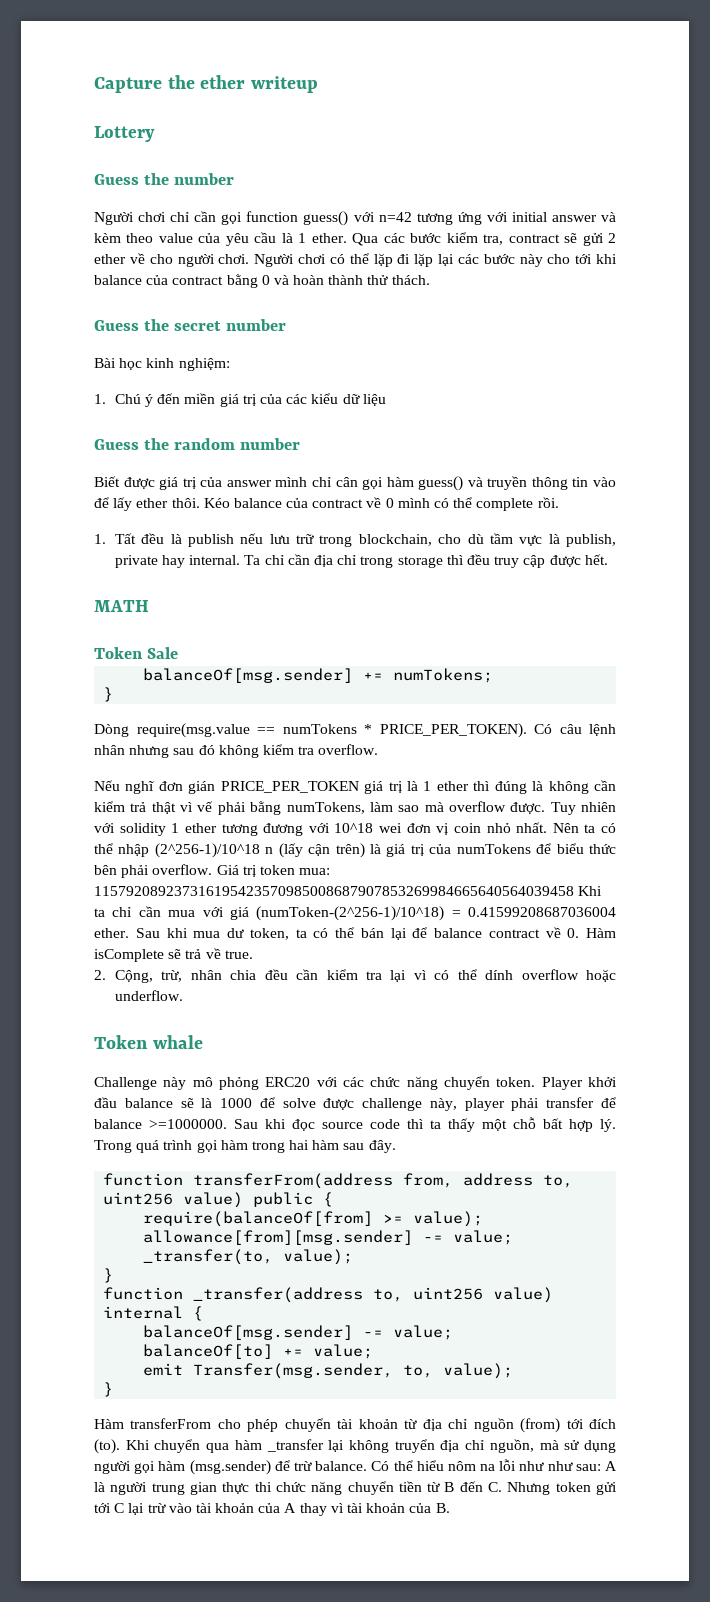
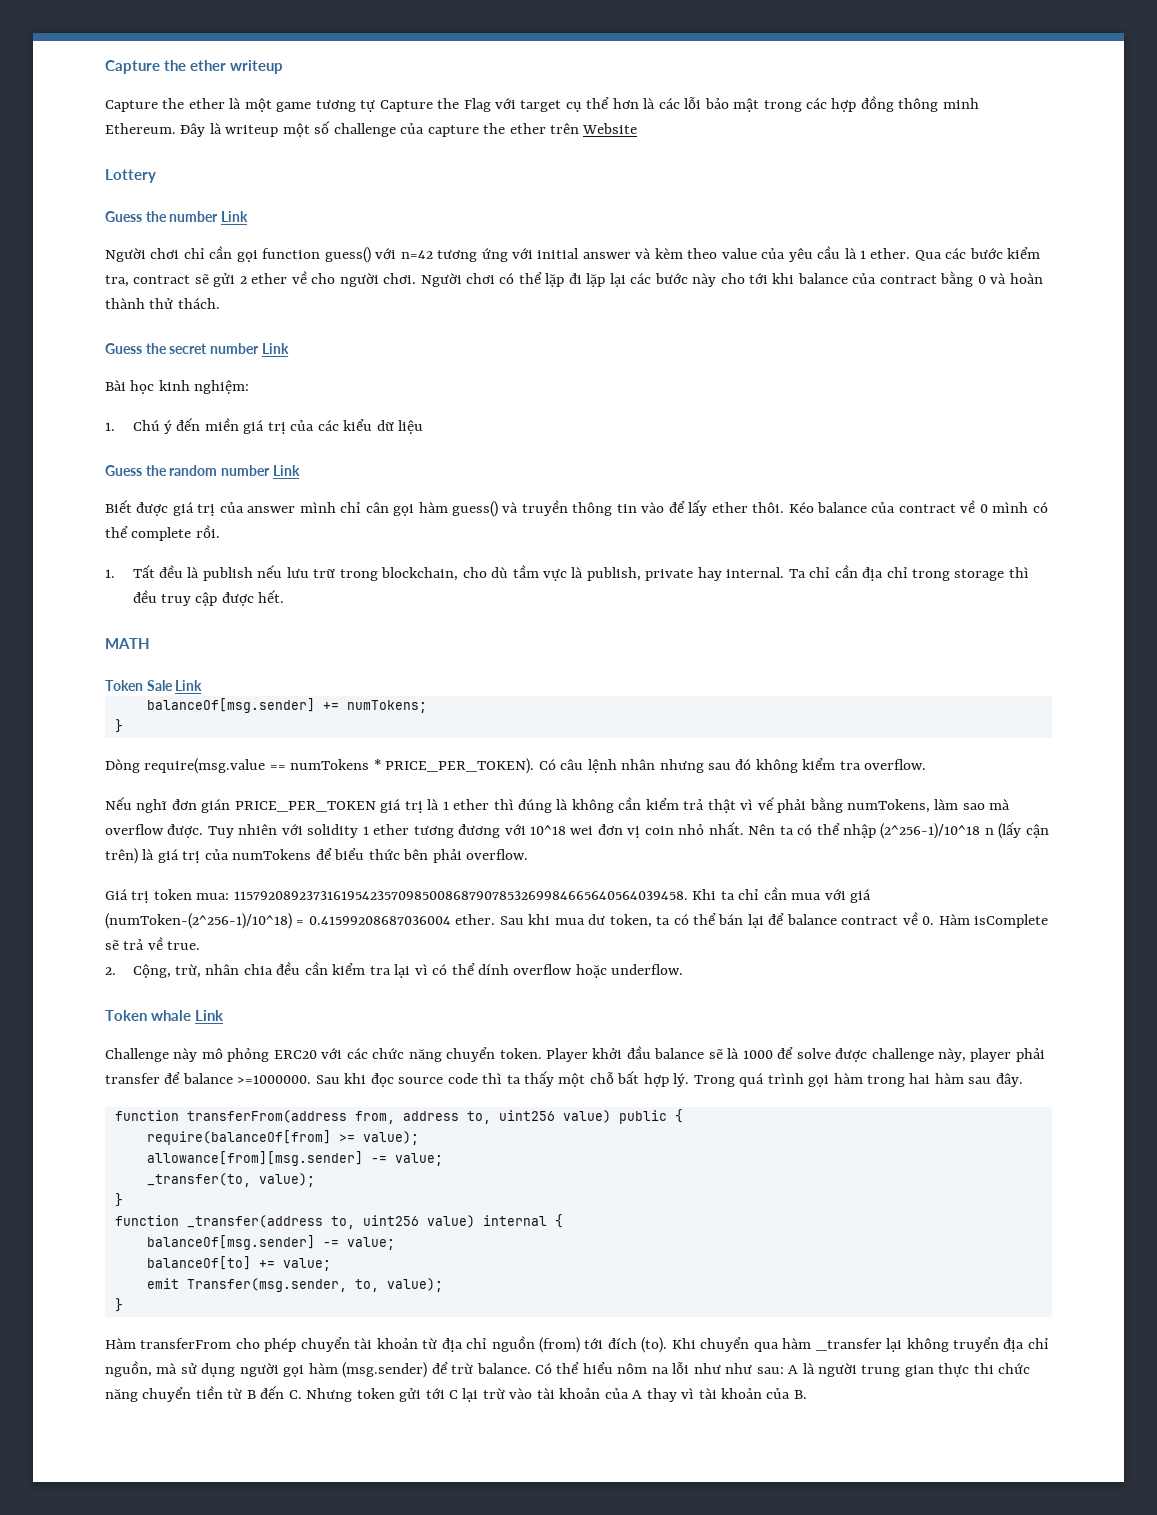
+ Capture the ether là một game tương tự Capture the Flag với target cụ thể hơn là các lỗi bảo mật trong các hợp đồng thông minh Ethereum. Đây là writeup một số challenge của capture the ether trên Website
- Guess the number
+ Guess the number Link
- Guess the secret number
+ Guess the secret number Link
- Guess the random number
+ Guess the random number Link
- Token Sale
+ Token Sale Link
- Nên ta có thể nhập (2^256-1)/10^18 n (lấy cận trên) là giá trị của numTokens để biểu thức bên phải overflow. Giá trị token mua: 115792089237316195423570985008687907853269984665640564039458 Khi ta chỉ cần mua với giá (numToken-(2^256-1)/10^18) = 0.41599208687036004 ether.
+ Nên ta có thể nhập (2^256-1)/10^18 n (lấy cận trên) là giá trị của numTokens để biểu thức bên phải overflow.
+ Giá trị token mua: 115792089237316195423570985008687907853269984665640564039458. Khi ta chỉ cần mua với giá (numToken-(2^256-1)/10^18) = 0.41599208687036004 ether.
- Token whale
+ Token whale Link

